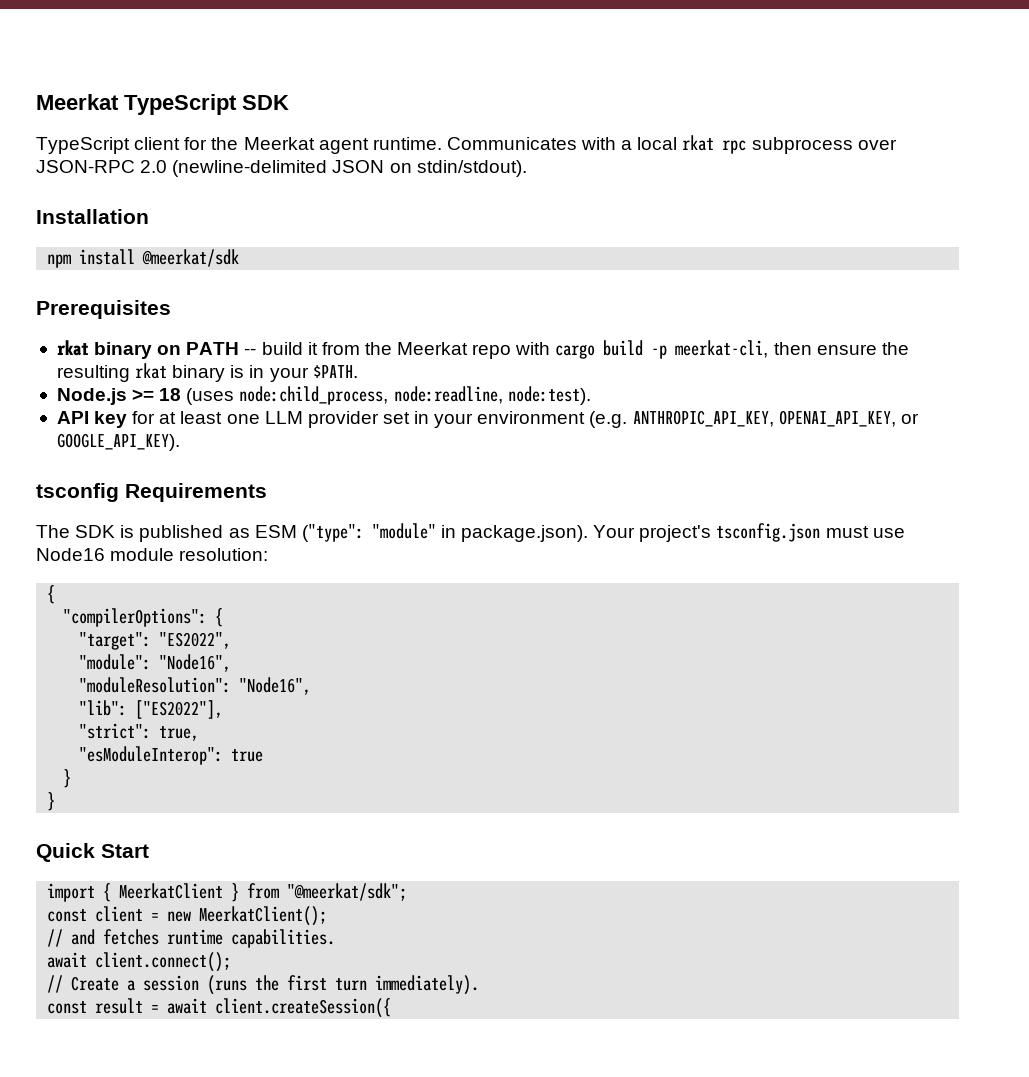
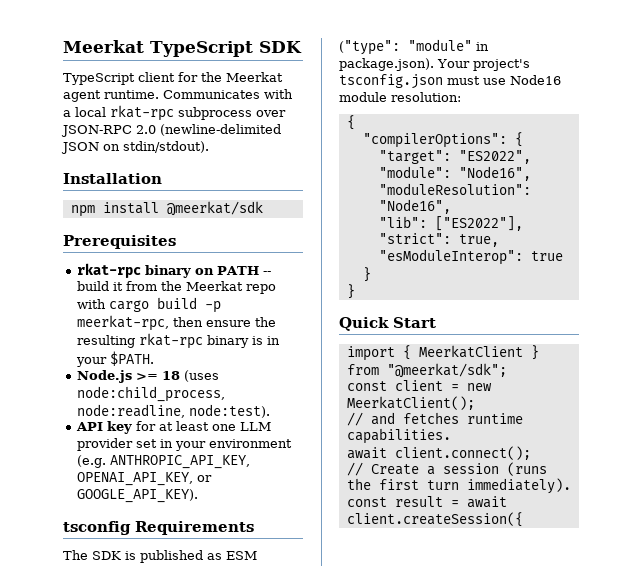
- Communicates with a local rkat rpc subprocess over JSON-RPC 2.0 (newline-delimited JSON on stdin/stdout).
+ Communicates with a local rkat-rpc subprocess over JSON-RPC 2.0 (newline-delimited JSON on stdin/stdout).
- rkat binary on PATH -- build it from the Meerkat repo with cargo build -p meerkat-cli, then ensure the resulting rkat binary is in your $PATH.
+ rkat-rpc binary on PATH -- build it from the Meerkat repo with cargo build -p meerkat-rpc, then ensure the resulting rkat-rpc binary is in your $PATH.

